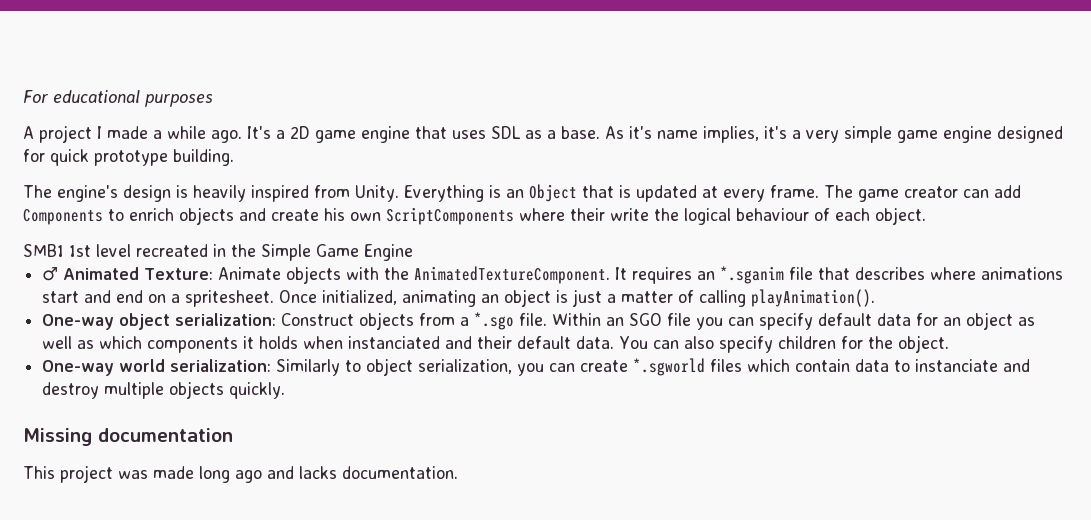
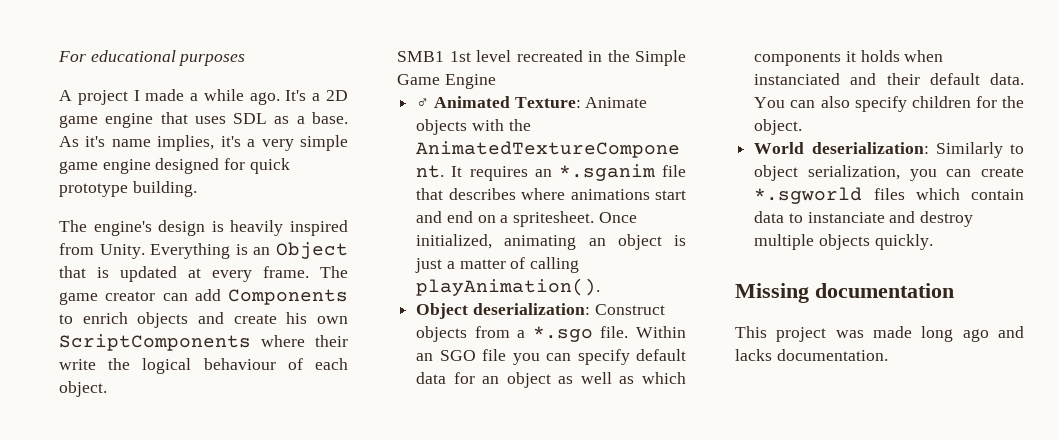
- One-way object serialization: Construct objects from a *.sgo file.
+ Object deserialization: Construct objects from a *.sgo file.
- One-way world serialization: Similarly to object serialization, you can create *.sgworld files which contain data to instanciate and destroy multiple objects quickly.
+ World deserialization: Similarly to object serialization, you can create *.sgworld files which contain data to instanciate and destroy multiple objects quickly.

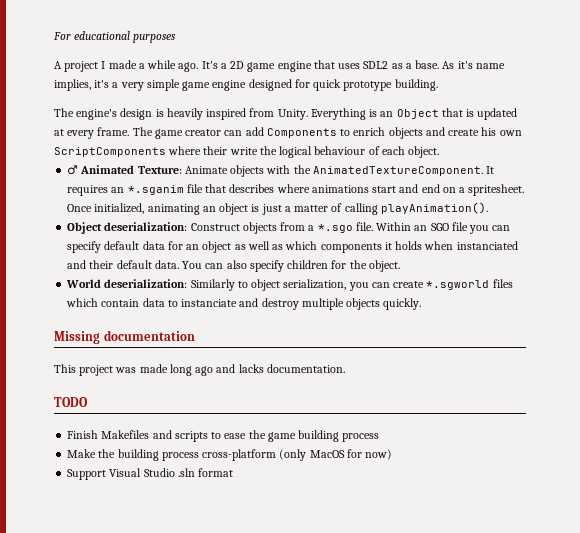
- It's a 2D game engine that uses SDL as a base.
+ It's a 2D game engine that uses SDL2 as a base.
- SMB1 1st level recreated in the Simple Game Engine
+ TODO
+ Finish Makefiles and scripts to ease the game building process
+ Make the building process cross-platform (only MacOS for now)
+ Support Visual Studio .sln format

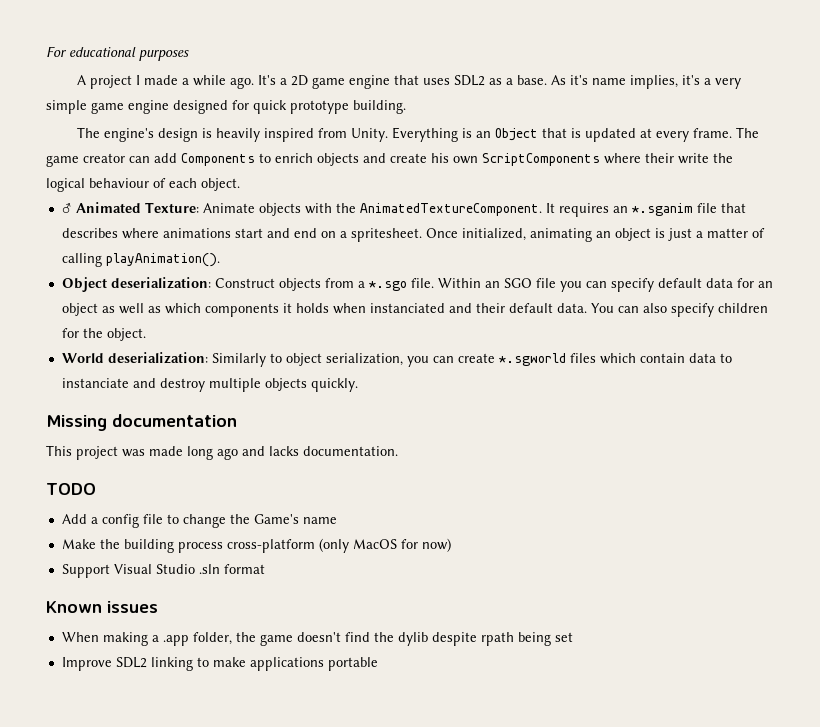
- Finish Makefiles and scripts to ease the game building process
+ Add a config file to change the Game's name
+ Known issues
+ When making a .app folder, the game doesn't find the dylib despite rpath being set
+ Improve SDL2 linking to make applications portable

